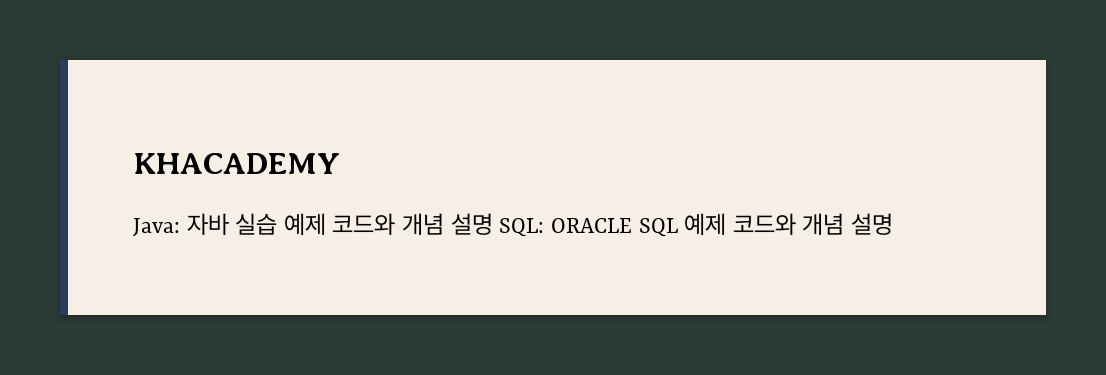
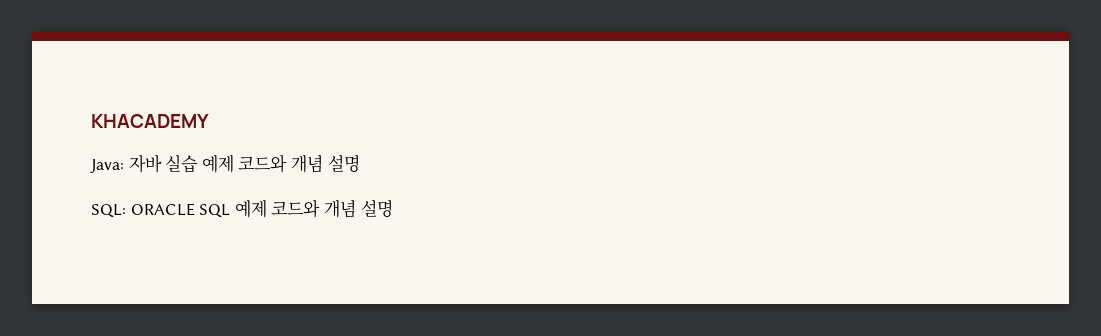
- Java: 자바 실습 예제 코드와 개념 설명 SQL: ORACLE SQL 예제 코드와 개념 설명
+ Java: 자바 실습 예제 코드와 개념 설명
+ SQL: ORACLE SQL 예제 코드와 개념 설명

